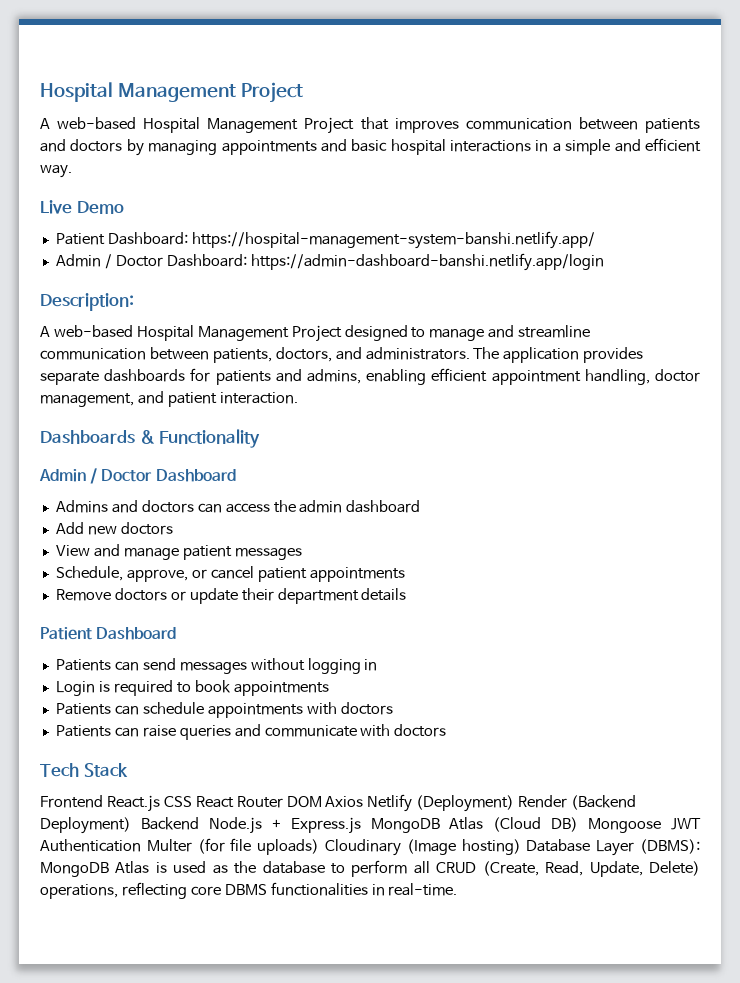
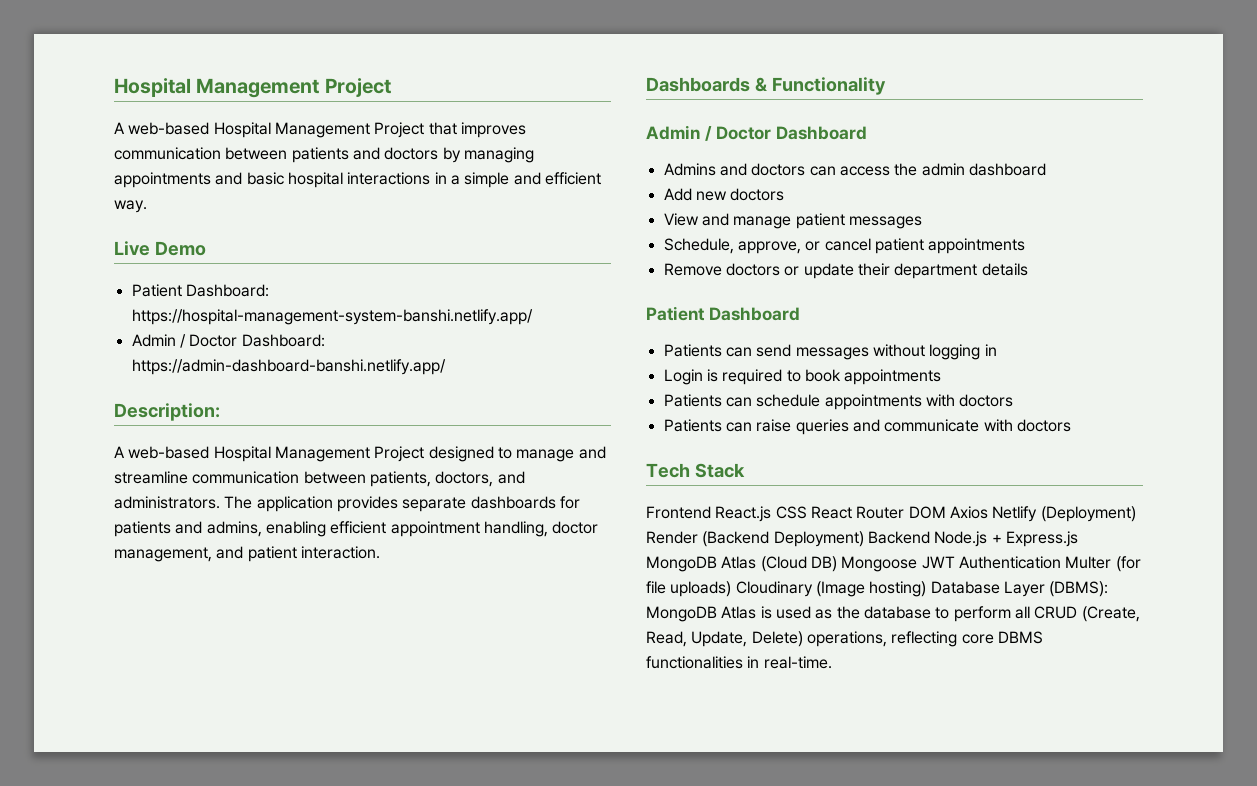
- Admin / Doctor Dashboard: https://admin-dashboard-banshi.netlify.app/login
+ Admin / Doctor Dashboard: https://admin-dashboard-banshi.netlify.app/

